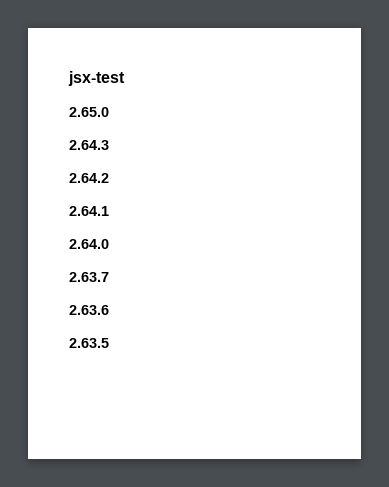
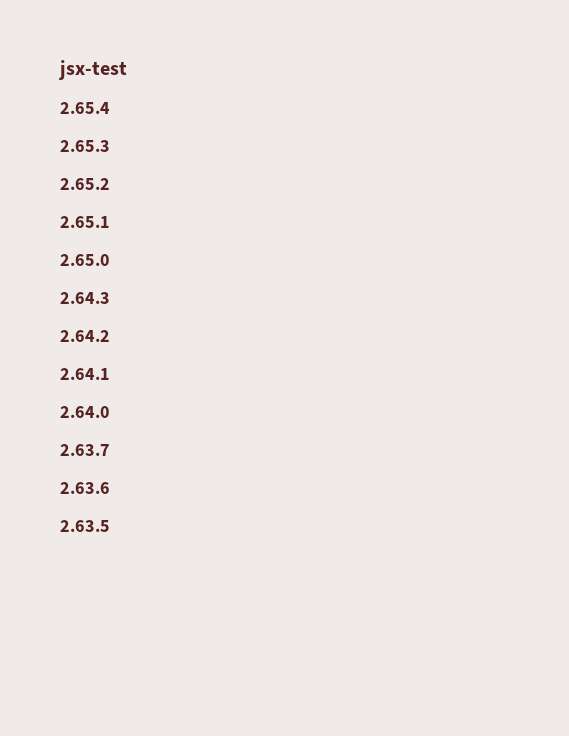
+ 2.65.4
+ 2.65.3
+ 2.65.2
+ 2.65.1

